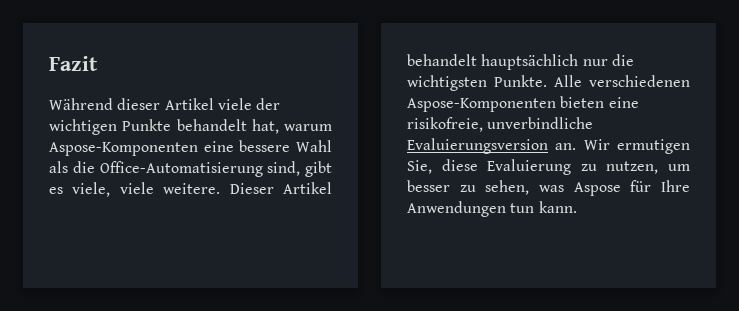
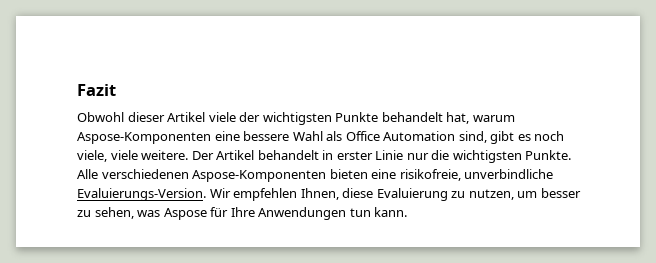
- Während dieser Artikel viele der wichtigen Punkte behandelt hat, warum Aspose‑Komponenten eine bessere Wahl als die Office-Automatisierung sind, gibt es viele, viele weitere.
+ Obwohl dieser Artikel viele der wichtigsten Punkte behandelt hat, warum Aspose‑Komponenten eine bessere Wahl als Office Automation sind, gibt es noch viele, viele weitere.
- Dieser Artikel behandelt hauptsächlich nur die wichtigsten Punkte.
+ Der Artikel behandelt in erster Linie nur die wichtigsten Punkte.
- Alle verschiedenen Aspose‑Komponenten bieten eine risikofreie, unverbindliche Evaluierungsversion an. Wir ermutigen Sie, diese Evaluierung zu nutzen, um besser zu sehen, was Aspose für Ihre Anwendungen tun kann.
+ Alle verschiedenen Aspose‑Komponenten bieten eine risikofreie, unverbindliche Evaluierungs‑Version. Wir empfehlen Ihnen, diese Evaluierung zu nutzen, um besser zu sehen, was Aspose für Ihre Anwendungen tun kann.

